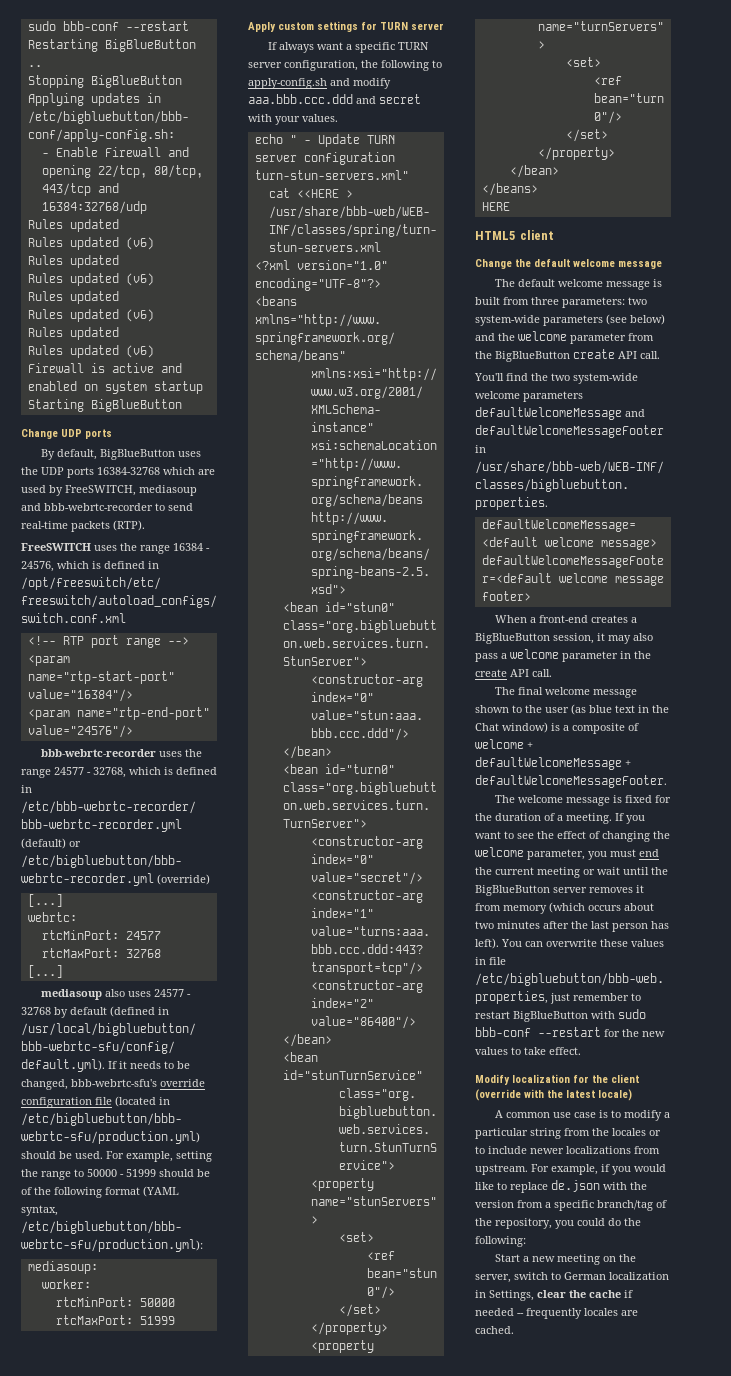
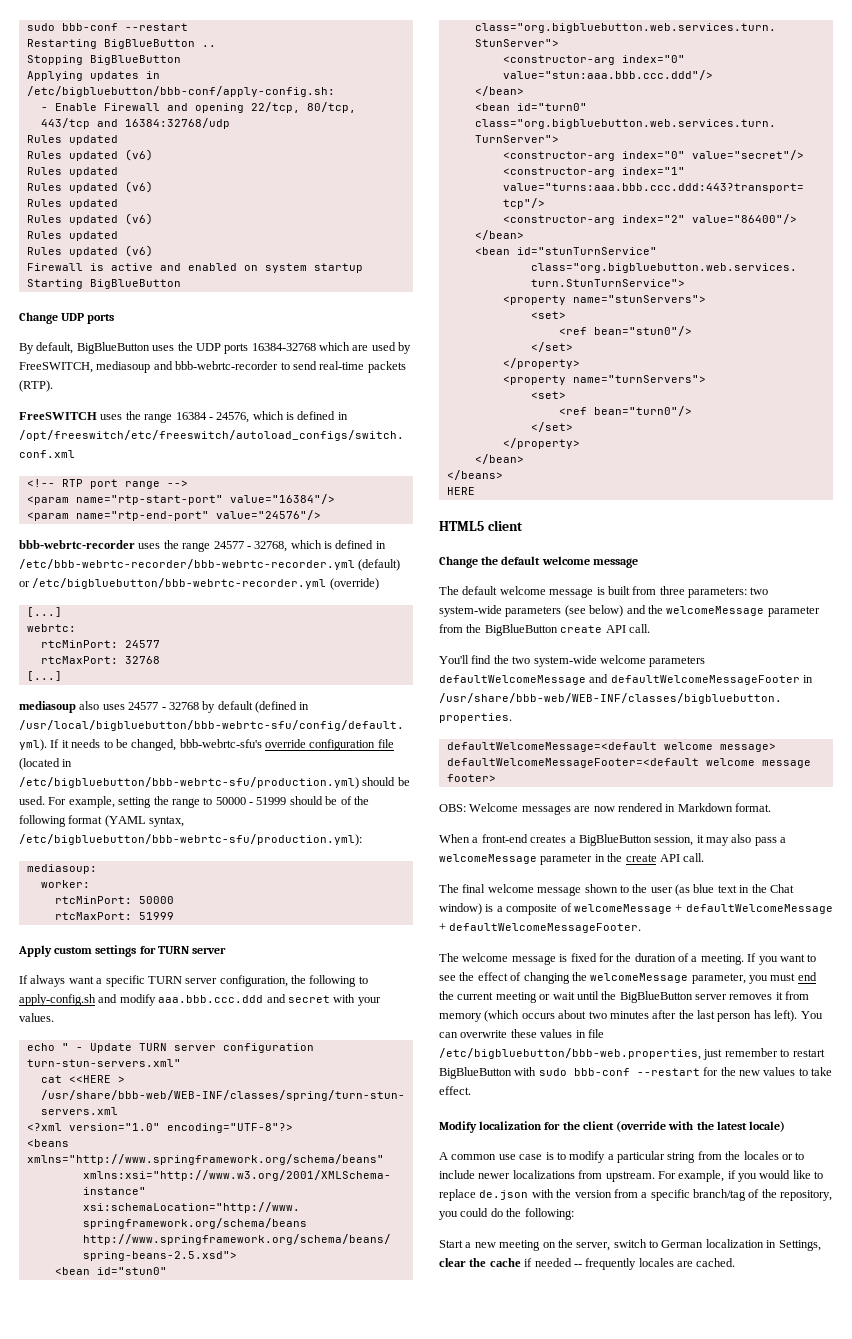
- The default welcome message is built from three parameters: two system-wide parameters (see below) and the welcome parameter from the BigBlueButton create API call.
+ The default welcome message is built from three parameters: two system-wide parameters (see below) and the welcomeMessage parameter from the BigBlueButton create API call.
+ OBS: Welcome messages are now rendered in Markdown format.
- When a front-end creates a BigBlueButton session, it may also pass a welcome parameter in the create API call.
+ When a front-end creates a BigBlueButton session, it may also pass a welcomeMessage parameter in the create API call.
- The final welcome message shown to the user (as blue text in the Chat window) is a composite of welcome + defaultWelcomeMessage + defaultWelcomeMessageFooter.
+ The final welcome message shown to the user (as blue text in the Chat window) is a composite of welcomeMessage + defaultWelcomeMessage + defaultWelcomeMessageFooter.
- If you want to see the effect of changing the welcome parameter, you must end the current meeting or wait until the BigBlueButton server removes it from memory (which occurs about two minutes after the last person has left).
+ If you want to see the effect of changing the welcomeMessage parameter, you must end the current meeting or wait until the BigBlueButton server removes it from memory (which occurs about two minutes after the last person has left).

